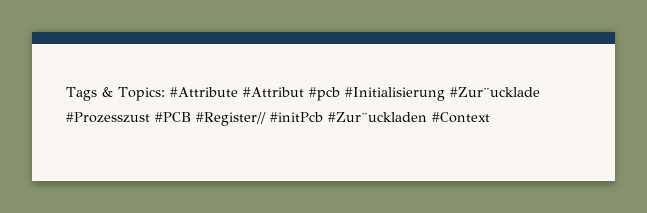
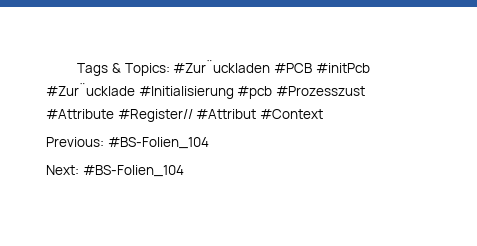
- Tags & Topics: #Attribute #Attribut #pcb #Initialisierung #Zur¨ucklade #Prozesszust #PCB #Register// #initPcb #Zur¨uckladen #Context
+ Tags & Topics: #Zur¨uckladen #PCB #initPcb #Zur¨ucklade #Initialisierung #pcb #Prozesszust #Attribute #Register// #Attribut #Context
+ Previous: #BS-Folien_104
+ Next: #BS-Folien_104

